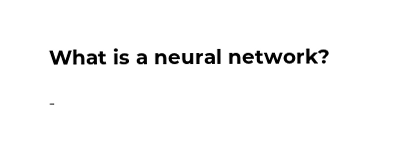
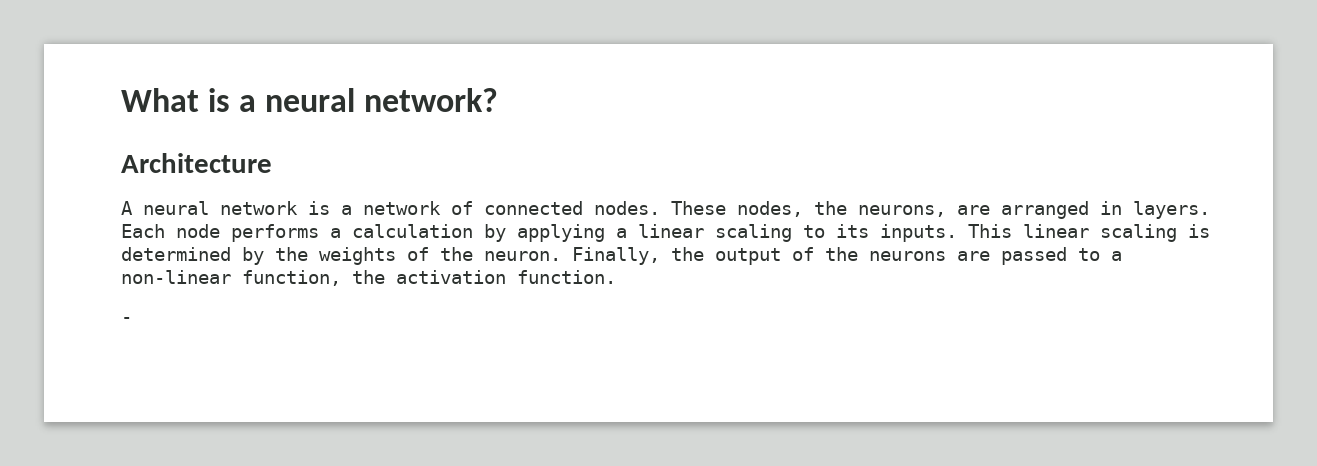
+ Architecture
+ A neural network is a network of connected nodes. These nodes, the neurons, are arranged in layers. Each node performs a calculation by applying a linear scaling to its inputs. This linear scaling is determined by the weights of the neuron. Finally, the output of the neurons are passed to a non-linear function, the activation function.

